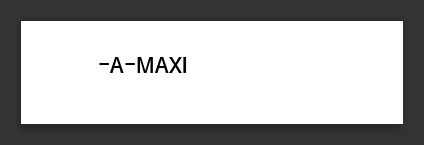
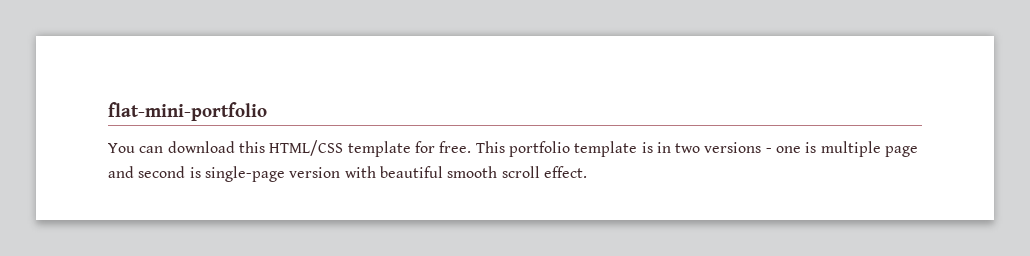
- -A-MAXI
+ flat-mini-portfolio
+ You can download this HTML/CSS template for free. This portfolio template is in two versions - one is multiple page and second is single-page version with beautiful smooth scroll effect.

